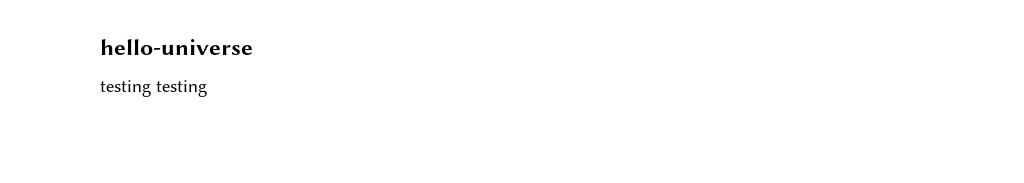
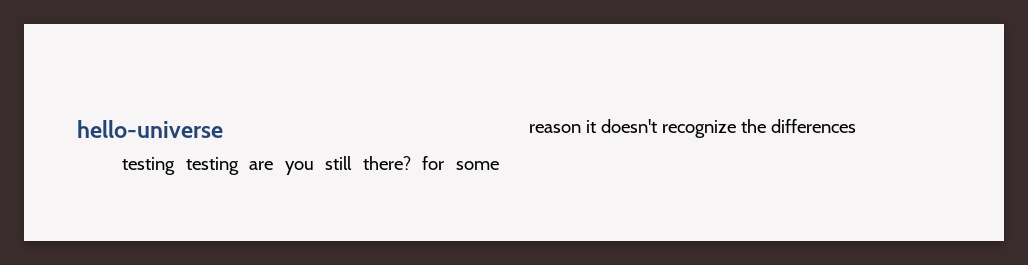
- testing testing
+ testing testing are you still there? for some reason it doesn't recognize the differences

